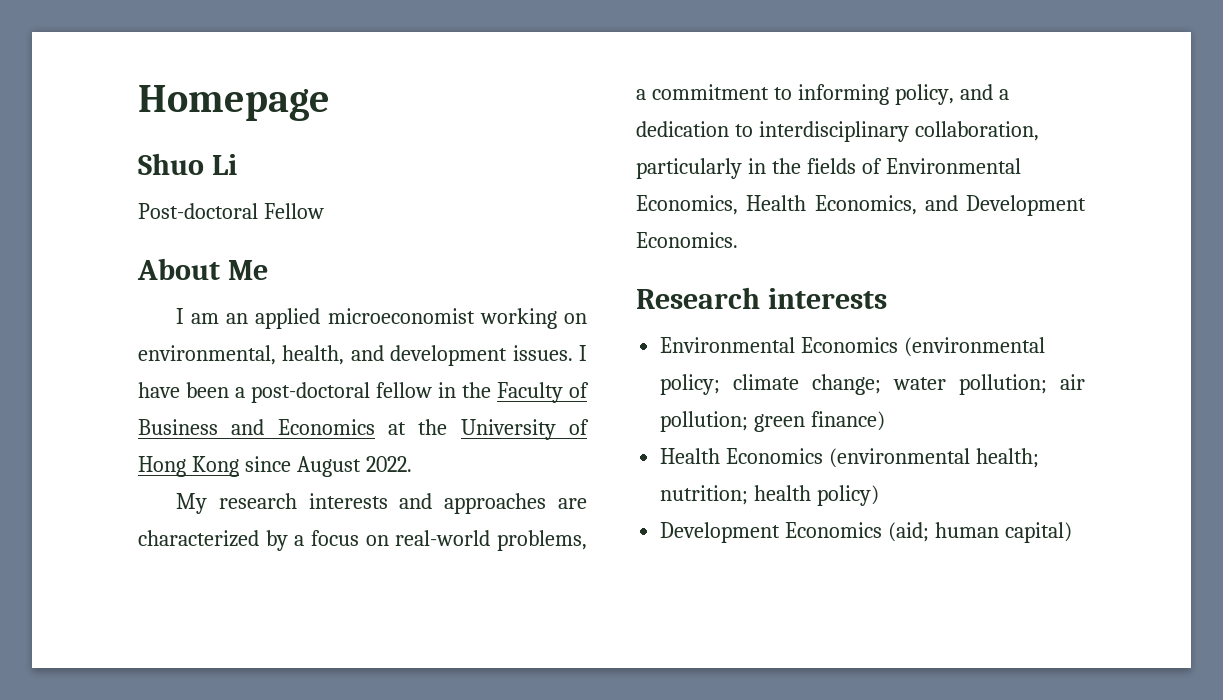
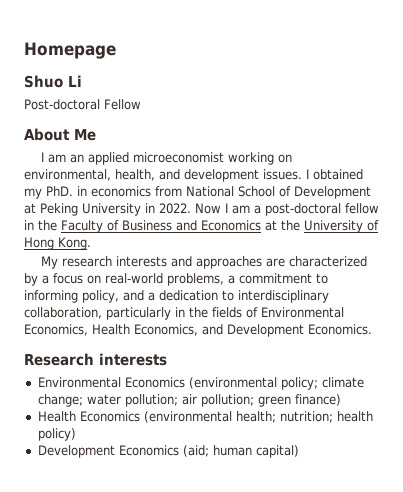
- I have been a post-doctoral fellow in the Faculty of Business and Economics at the University of Hong Kong since August 2022.
+ I obtained my PhD. in economics from National School of Development at Peking University in 2022. Now I am a post-doctoral fellow in the Faculty of Business and Economics at the University of Hong Kong.

